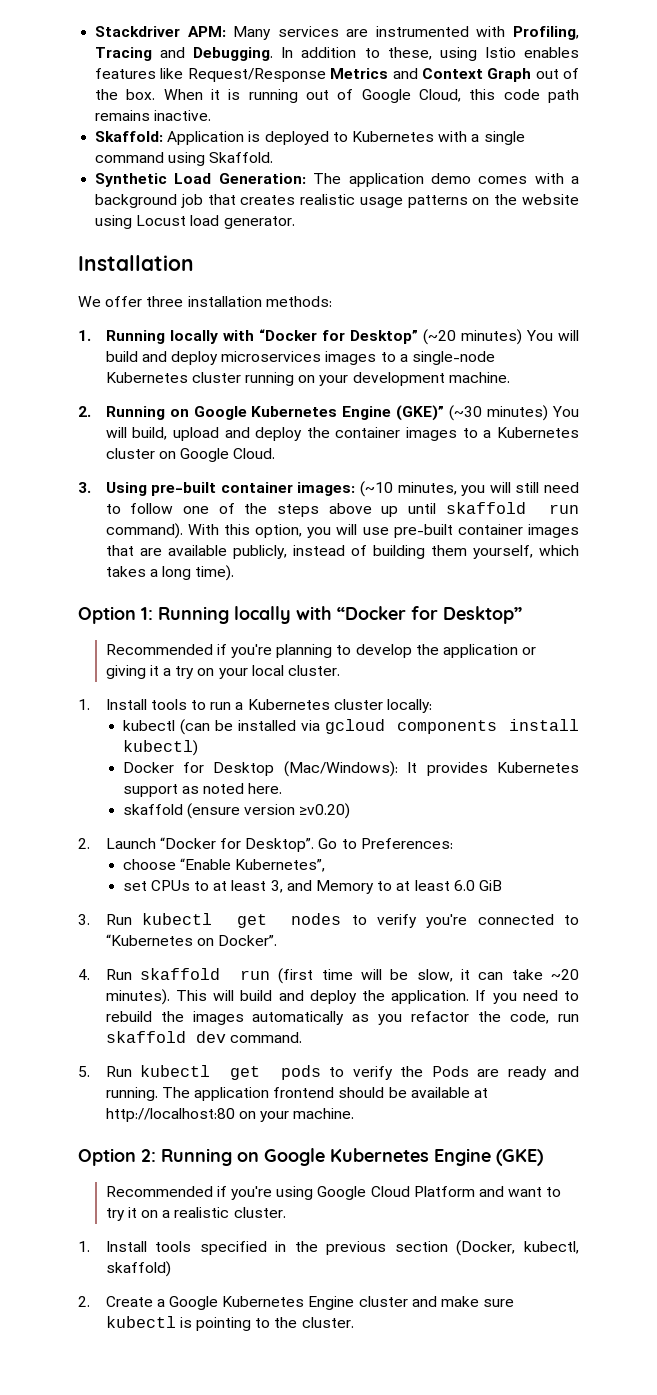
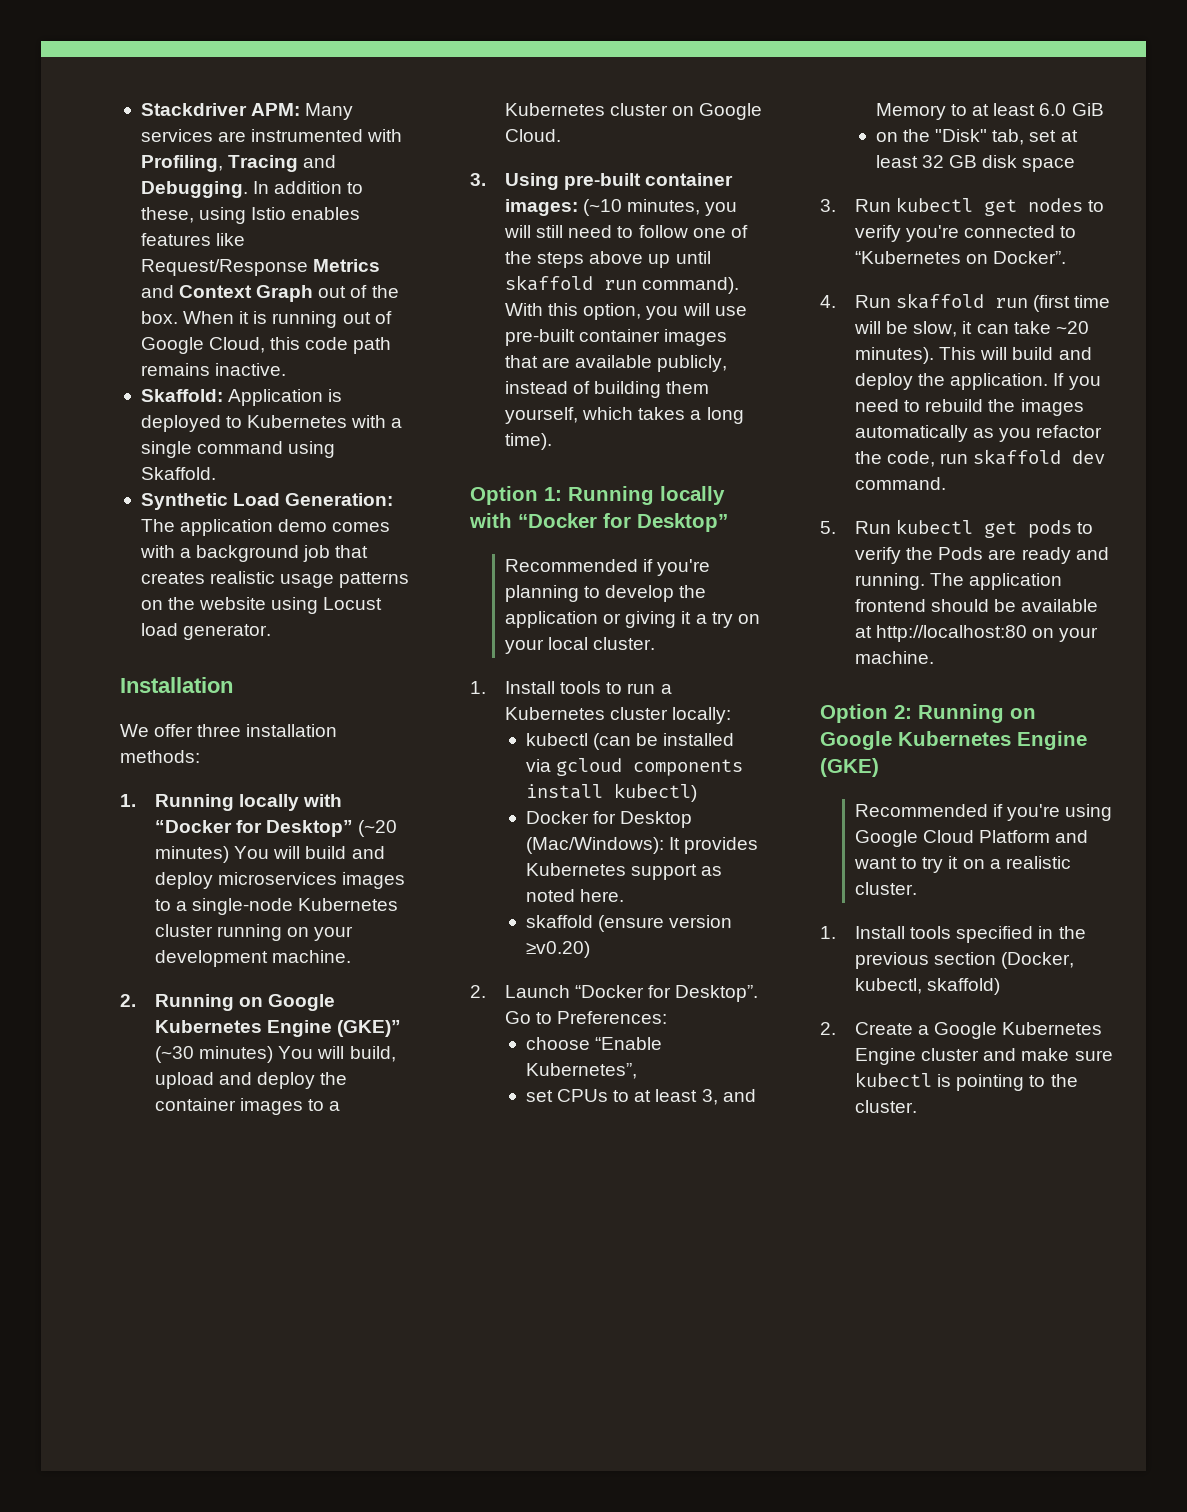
+ on the "Disk" tab, set at least 32 GB disk space

